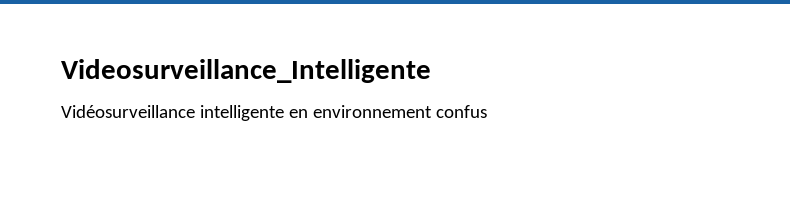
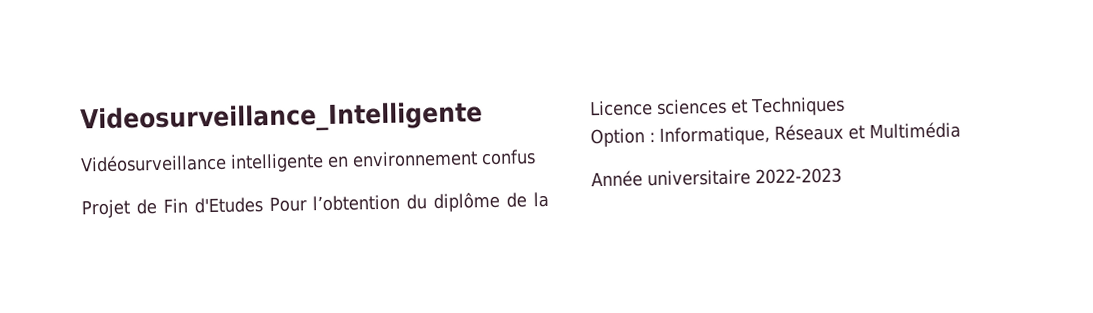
+ Projet de Fin d'Etudes Pour l’obtention du diplôme de la Licence sciences et Techniques
+ Option : Informatique, Réseaux et Multimédia
+ Année universitaire 2022-2023

